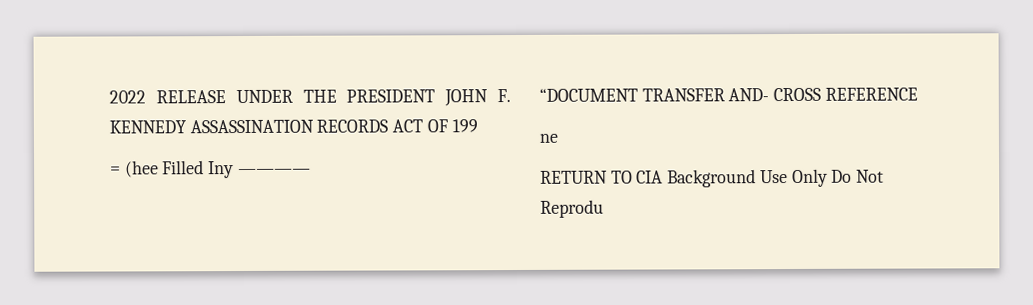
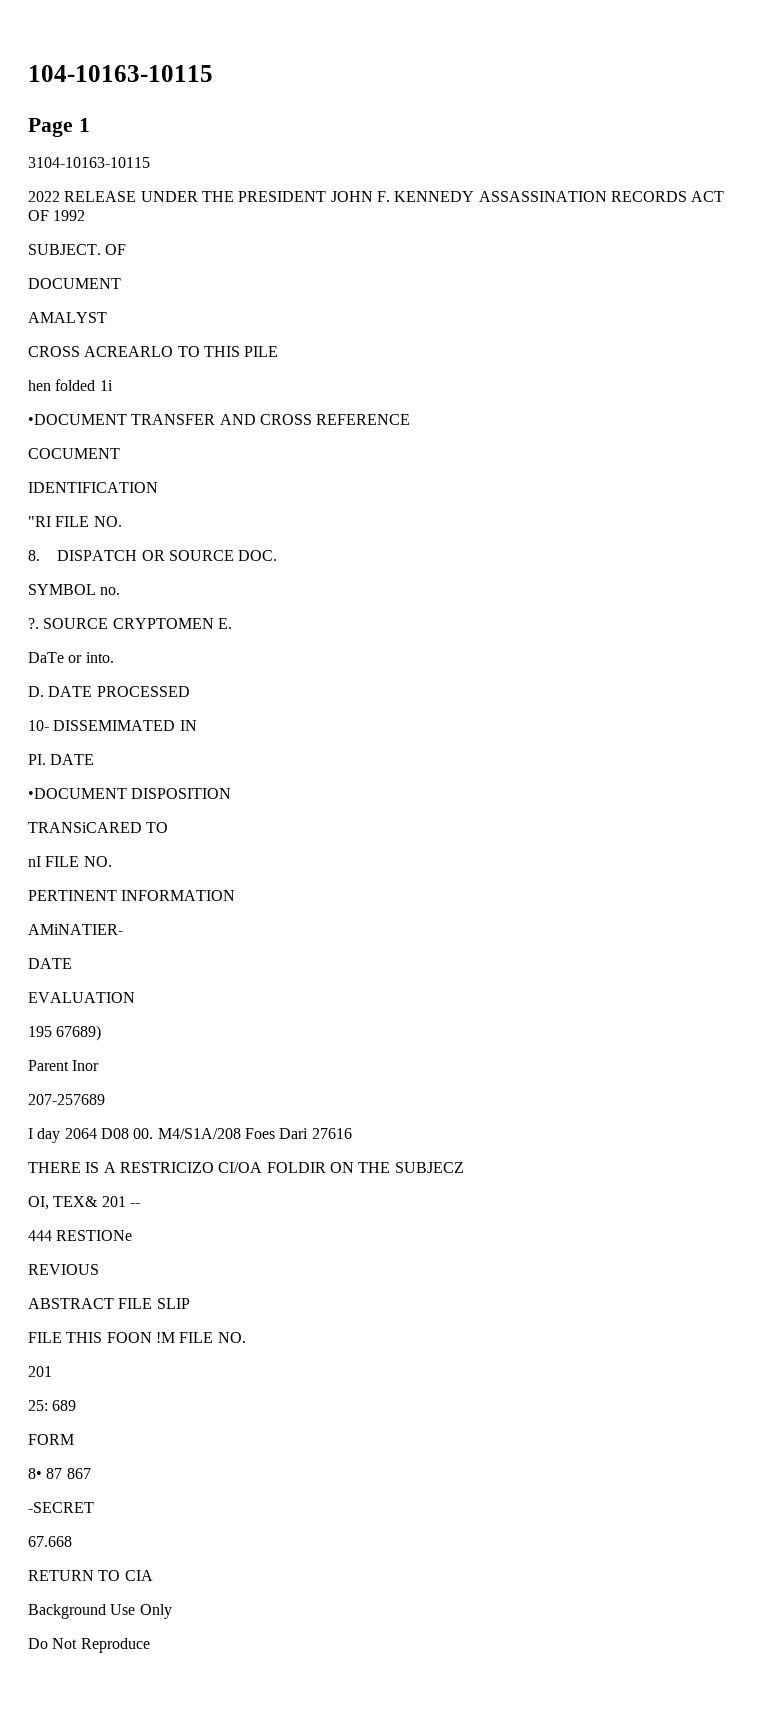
+ 104-10163-10115
+ Page 1
+ 3104-10163-10115
- 2022 RELEASE UNDER THE PRESIDENT JOHN F. KENNEDY ASSASSINATION RECORDS ACT OF 199
- = (hee Filled Iny ————
- “DOCUMENT TRANSFER AND- CROSS REFERENCE
- ne
+ 2022 RELEASE UNDER THE PRESIDENT JOHN F. KENNEDY ASSASSINATION RECORDS ACT OF 1992
+ SUBJECT. OF
+ DOCUMENT
+ AMALYST
+ CROSS ACREARLO TO THIS PILE
+ hen folded 1i
+ •DOCUMENT TRANSFER AND CROSS REFERENCE
+ COCUMENT
+ IDENTIFICATION
+ "RI FILE NO.
+ 8. DISPATCH OR SOURCE DOC.
+ SYMBOL no.
+ ?. SOURCE CRYPTOMEN E.
+ DaTe or into.
+ D. DATE PROCESSED
+ 10- DISSEMIMATED IN
+ PI. DATE
+ •DOCUMENT DISPOSITION
+ TRANSiCARED TO
+ nI FILE NO.
+ PERTINENT INFORMATION
+ AMiNATIER-
+ DATE
+ EVALUATION
+ 195 67689)
+ Parent Inor
+ 207-257689
+ I day 2064 D08 00. M4/S1A/208 Foes Dari 27616
+ THERE IS A RESTRICIZO CI/OA FOLDIR ON THE SUBJECZ
+ OI, TEX& 201 --
+ 444 RESTIONe
+ REVIOUS
+ ABSTRACT FILE SLIP
+ FILE THIS FOON !M FILE NO.
+ 201
+ 25: 689
+ FORM
+ 8• 87 867
+ -SECRET
+ 67.668
- RETURN TO CIA Background Use Only Do Not Reprodu
+ RETURN TO CIA
+ Background Use Only
+ Do Not Reproduce

